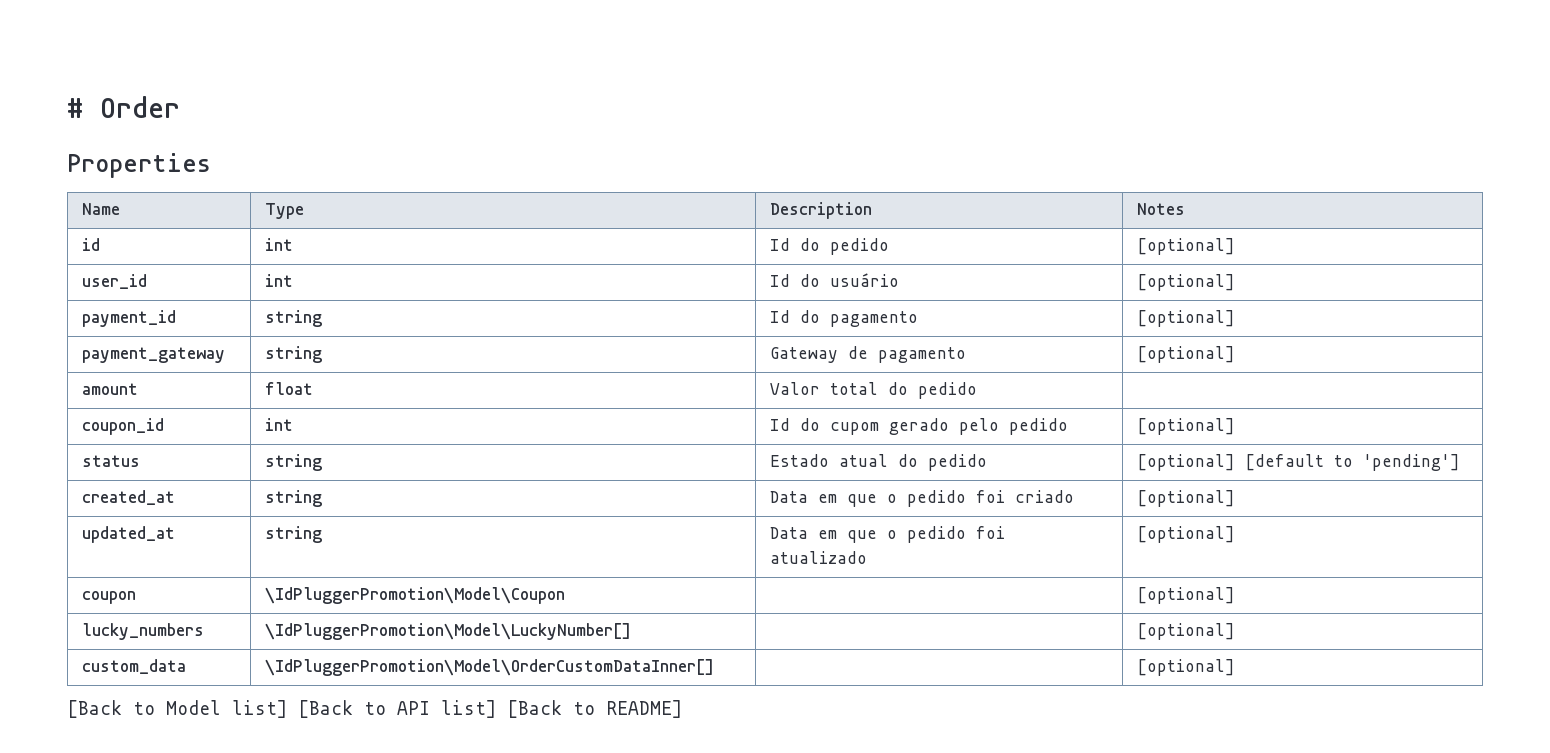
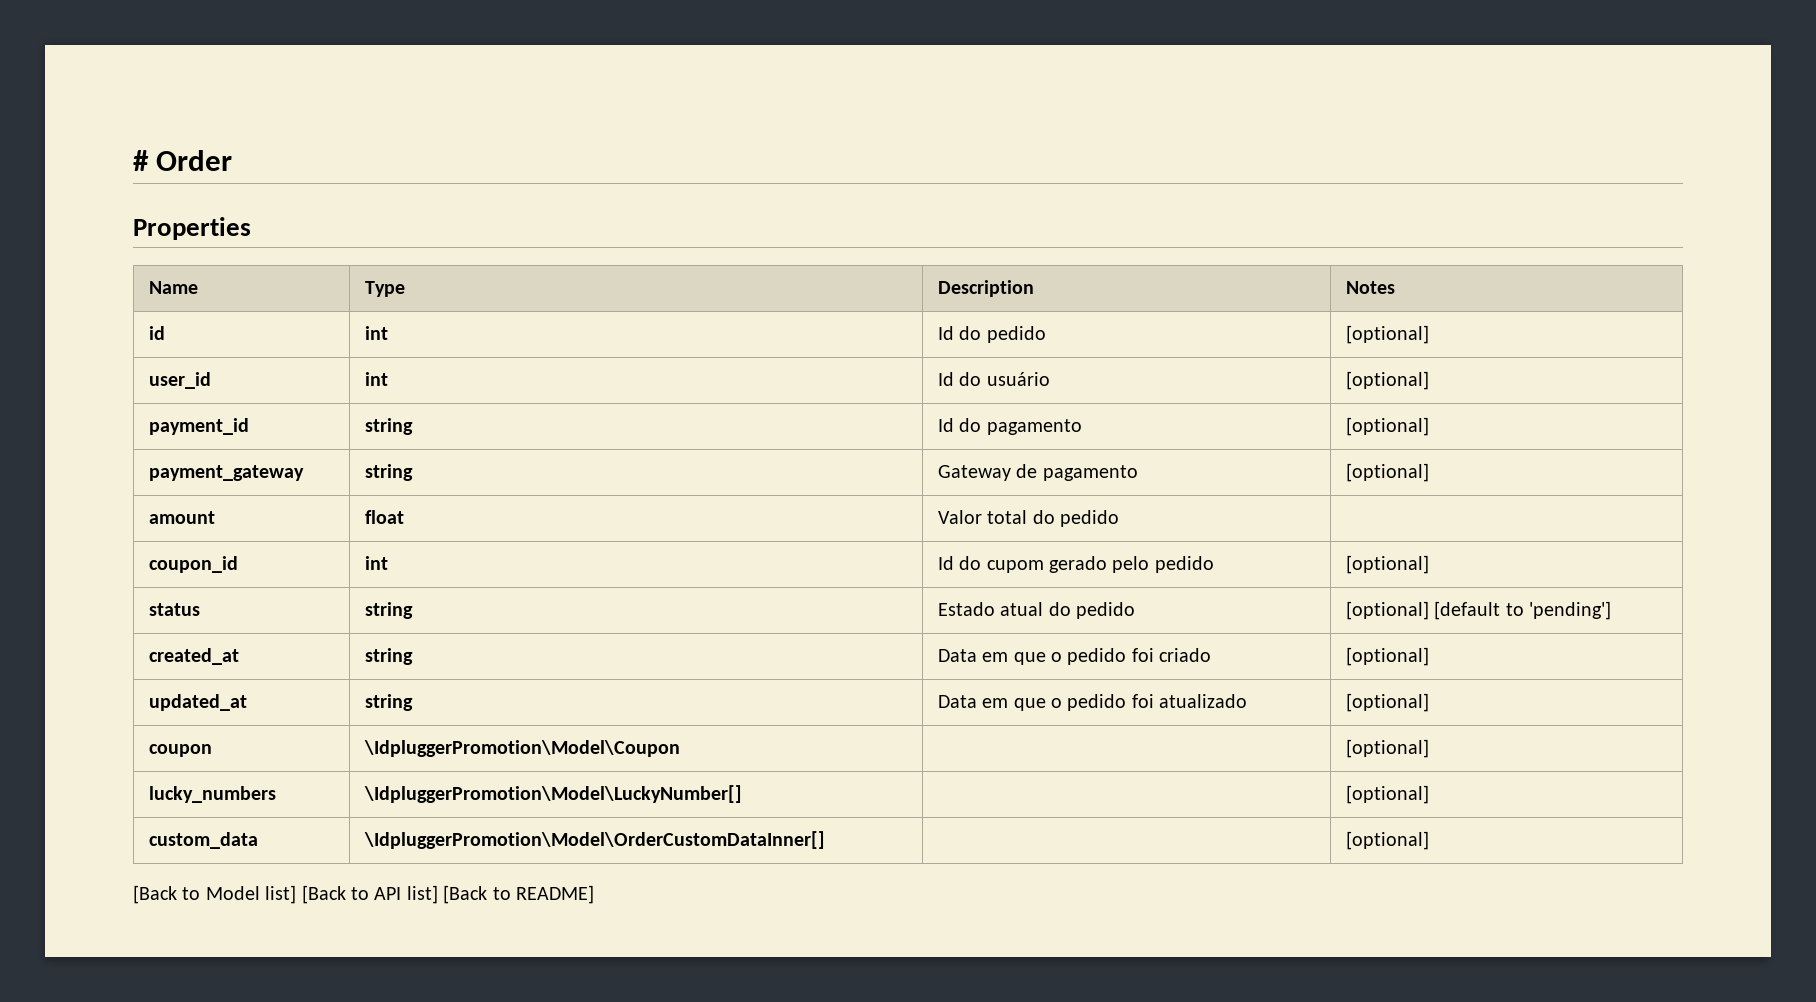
- coupon | \IdPluggerPromotion\Model\Coupon | | [optional]
+ coupon | \IdpluggerPromotion\Model\Coupon | | [optional]
- lucky_numbers | \IdPluggerPromotion\Model\LuckyNumber[] | | [optional]
+ lucky_numbers | \IdpluggerPromotion\Model\LuckyNumber[] | | [optional]
- custom_data | \IdPluggerPromotion\Model\OrderCustomDataInner[] | | [optional]
+ custom_data | \IdpluggerPromotion\Model\OrderCustomDataInner[] | | [optional]

